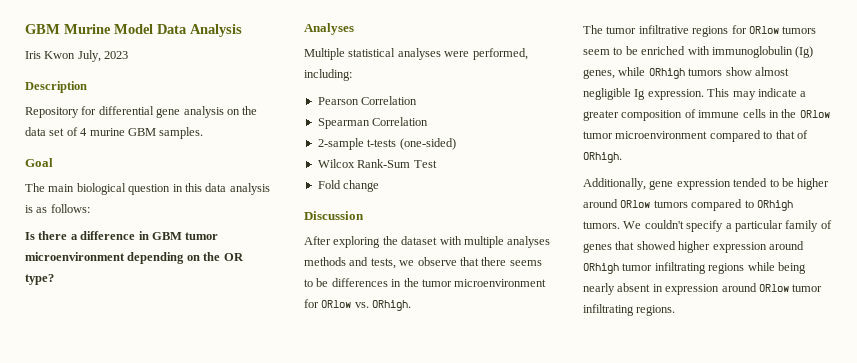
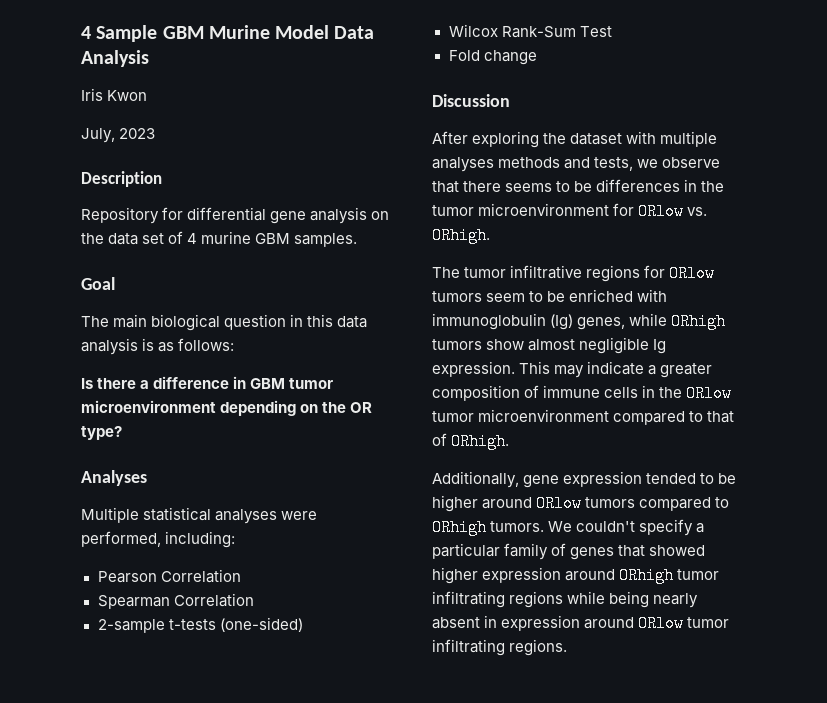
- GBM Murine Model Data Analysis
+ 4 Sample GBM Murine Model Data Analysis
- Iris Kwon July, 2023
+ Iris Kwon
+ July, 2023

